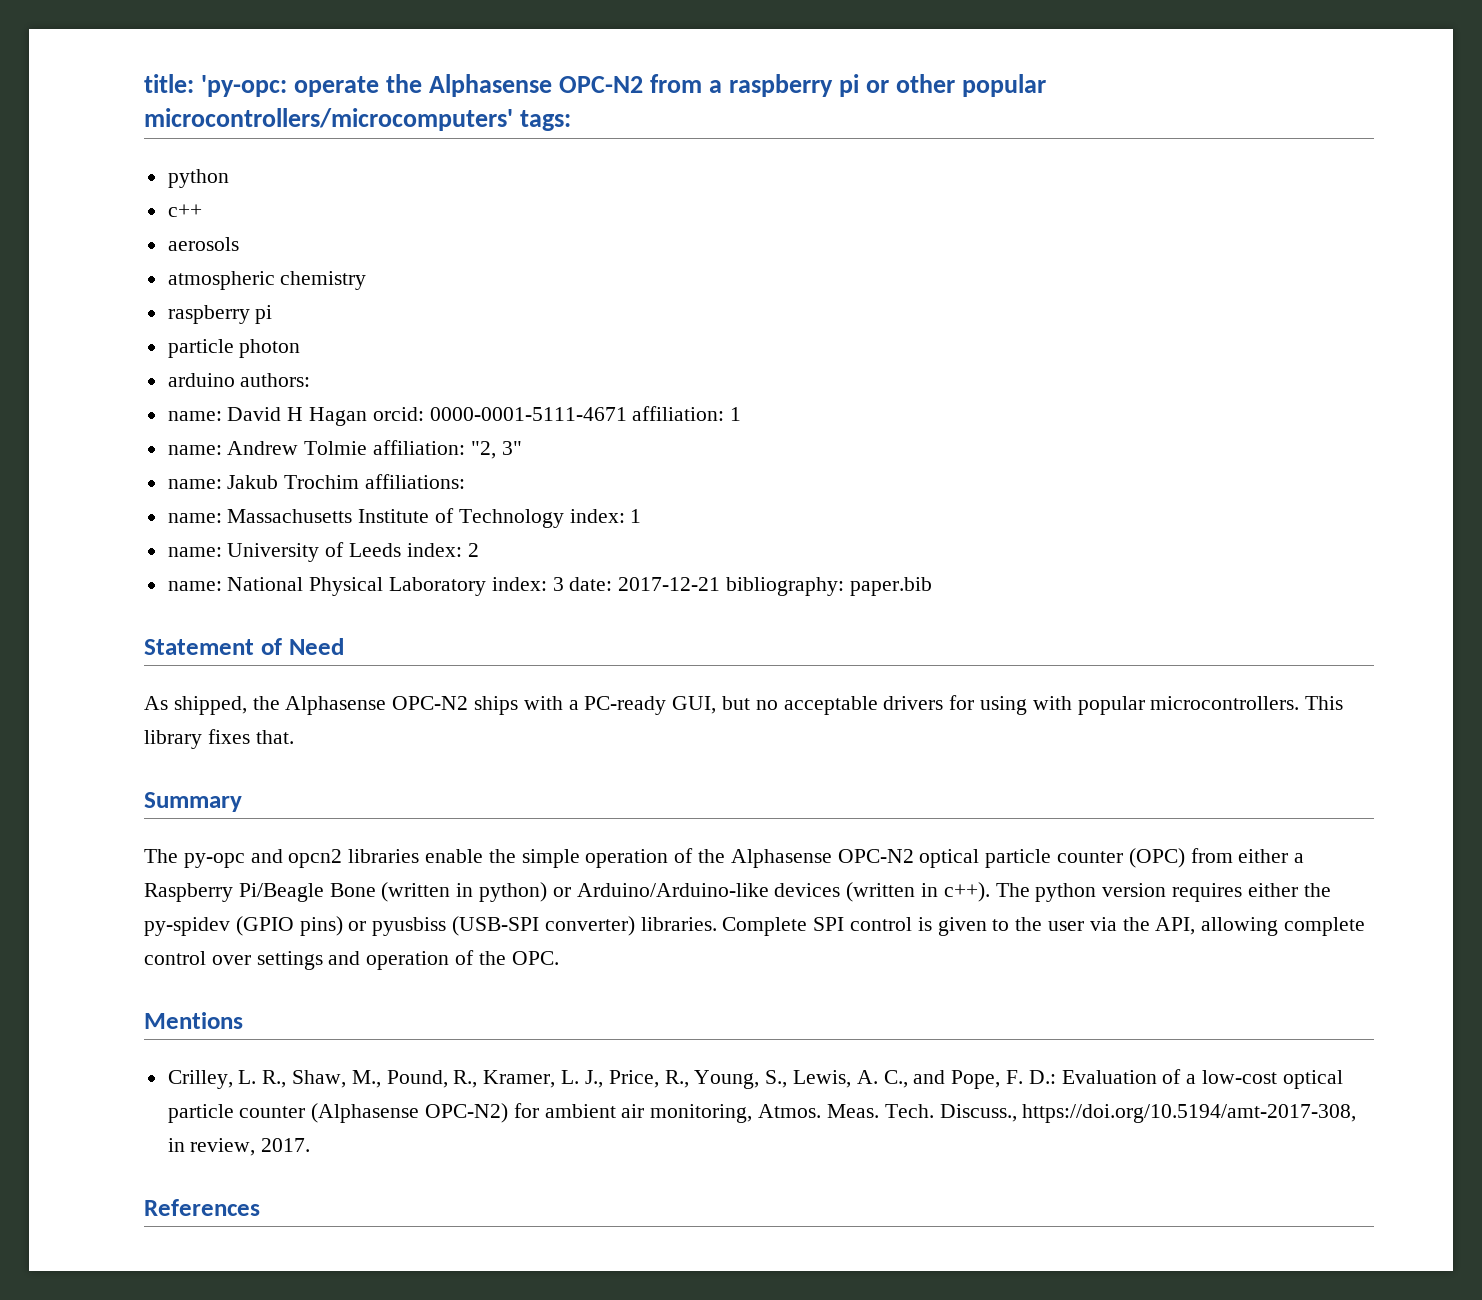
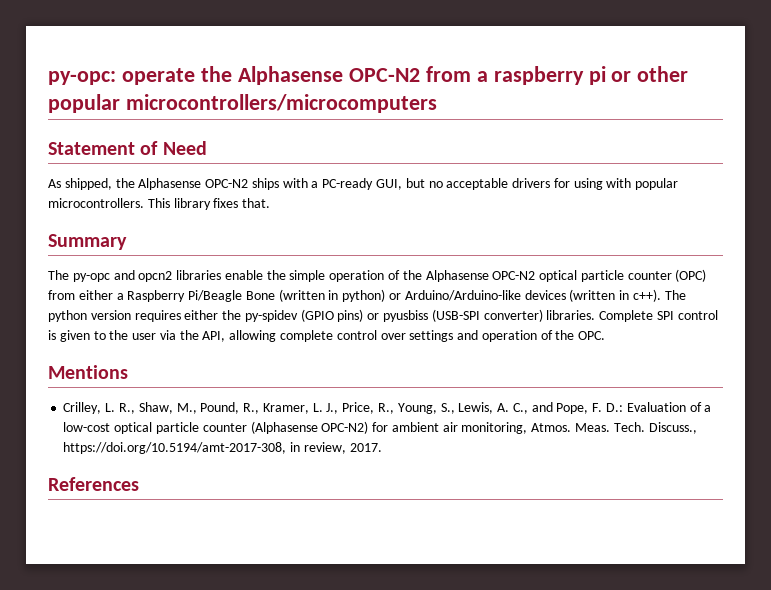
- title: 'py-opc: operate the Alphasense OPC-N2 from a raspberry pi or other popular microcontrollers/microcomputers' tags:
- python
- c++
- aerosols
- atmospheric chemistry
- raspberry pi
- particle photon
- arduino authors:
- name: David H Hagan orcid: 0000-0001-5111-4671 affiliation: 1
- name: Andrew Tolmie affiliation: "2, 3"
- name: Jakub Trochim affiliations:
- name: Massachusetts Institute of Technology index: 1
- name: University of Leeds index: 2
- name: National Physical Laboratory index: 3 date: 2017-12-21 bibliography: paper.bib
+ py-opc: operate the Alphasense OPC-N2 from a raspberry pi or other popular microcontrollers/microcomputers

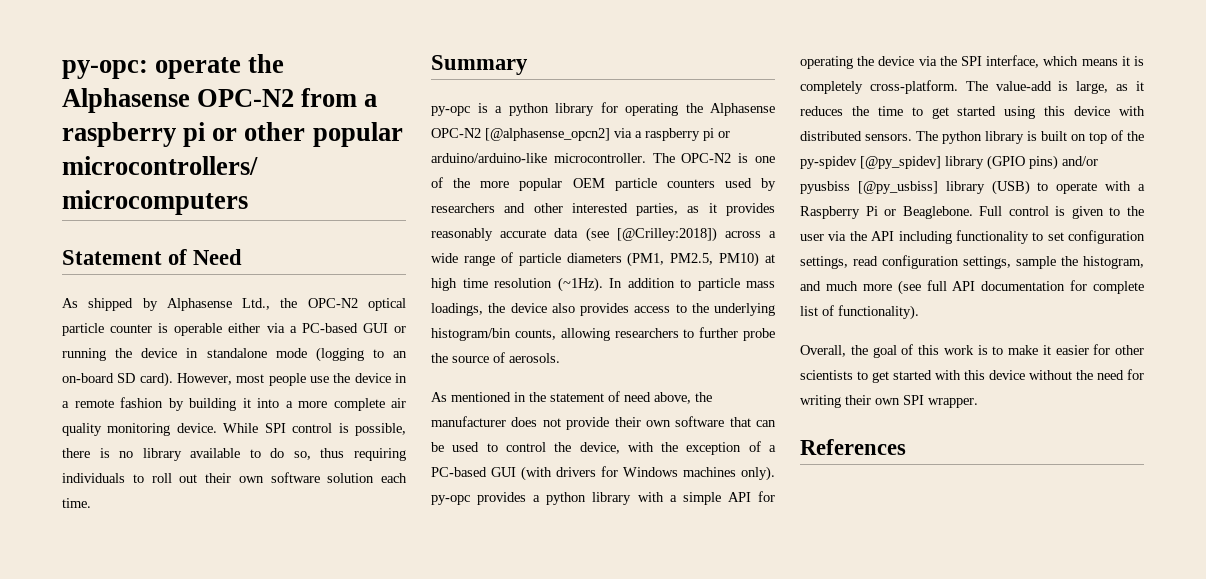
- As shipped, the Alphasense OPC-N2 ships with a PC-ready GUI, but no acceptable drivers for using with popular microcontrollers. This library fixes that.
+ As shipped by Alphasense Ltd., the OPC-N2 optical particle counter is operable either via a PC-based GUI or running the device in standalone mode (logging to an on-board SD card). However, most people use the device in a remote fashion by building it into a more complete air quality monitoring device. While SPI control is possible, there is no library available to do so, thus requiring individuals to roll out their own software solution each time.
  Summary
- The py-opc and opcn2 libraries enable the simple operation of the Alphasense OPC-N2 optical particle counter (OPC) from either a Raspberry Pi/Beagle Bone (written in python) or Arduino/Arduino-like devices (written in c++). The python version requires either the py-spidev (GPIO pins) or pyusbiss (USB-SPI converter) libraries. Complete SPI control is given to the user via the API, allowing complete control over settings and operation of the OPC.
- Mentions
- Crilley, L. R., Shaw, M., Pound, R., Kramer, L. J., Price, R., Young, S., Lewis, A. C., and Pope, F. D.: Evaluation of a low-cost optical particle counter (Alphasense OPC-N2) for ambient air monitoring, Atmos. Meas. Tech. Discuss., https://doi.org/10.5194/amt-2017-308, in review, 2017.
+ py-opc is a python library for operating the Alphasense OPC-N2 [@alphasense_opcn2] via a raspberry pi or arduino/arduino-like microcontroller. The OPC-N2 is one of the more popular OEM particle counters used by researchers and other interested parties, as it provides reasonably accurate data (see [@Crilley:2018]) across a wide range of particle diameters (PM1, PM2.5, PM10) at high time resolution (~1Hz). In addition to particle mass loadings, the device also provides access to the underlying histogram/bin counts, allowing researchers to further probe the source of aerosols.
+ As mentioned in the statement of need above, the manufacturer does not provide their own software that can be used to control the device, with the exception of a PC-based GUI (with drivers for Windows machines only). py-opc provides a python library with a simple API for operating the device via the SPI interface, which means it is completely cross-platform. The value-add is large, as it reduces the time to get started using this device with distributed sensors. The python library is built on top of the py-spidev [@py_spidev] library (GPIO pins) and/or pyusbiss [@py_usbiss] library (USB) to operate with a Raspberry Pi or Beaglebone. Full control is given to the user via the API including functionality to set configuration settings, read configuration settings, sample the histogram, and much more (see full API documentation for complete list of functionality).
+ Overall, the goal of this work is to make it easier for other scientists to get started with this device without the need for writing their own SPI wrapper.

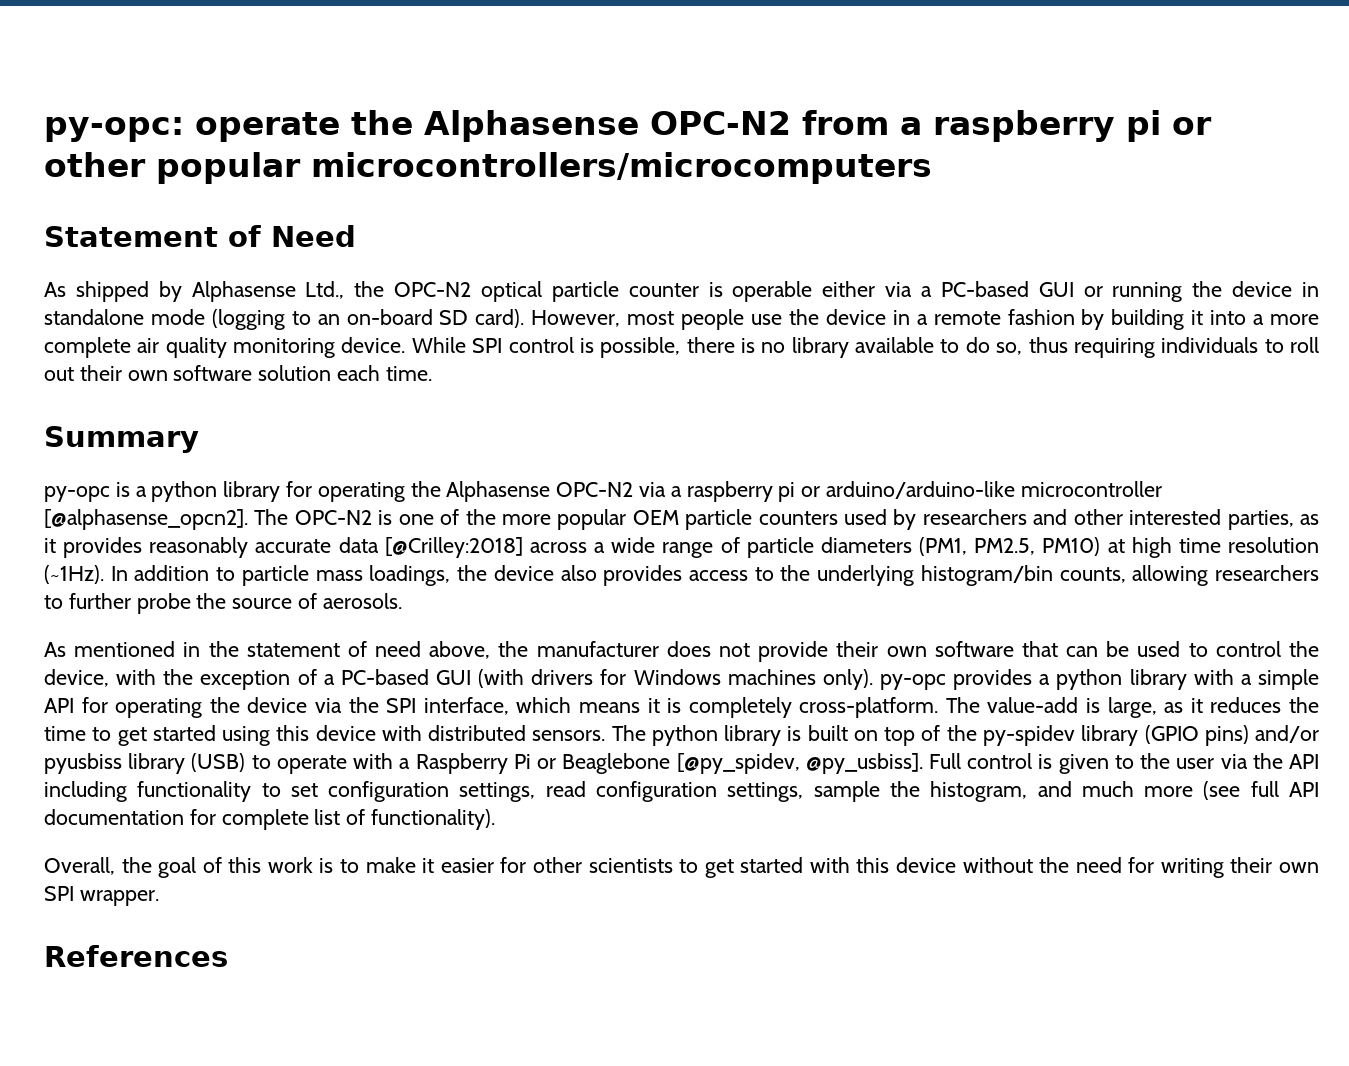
- py-opc is a python library for operating the Alphasense OPC-N2 [@alphasense_opcn2] via a raspberry pi or arduino/arduino-like microcontroller.
+ py-opc is a python library for operating the Alphasense OPC-N2 via a raspberry pi or arduino/arduino-like microcontroller [@alphasense_opcn2].
- The OPC-N2 is one of the more popular OEM particle counters used by researchers and other interested parties, as it provides reasonably accurate data (see [@Crilley:2018]) across a wide range of particle diameters (PM1, PM2.5, PM10) at high time resolution (~1Hz).
+ The OPC-N2 is one of the more popular OEM particle counters used by researchers and other interested parties, as it provides reasonably accurate data [@Crilley:2018] across a wide range of particle diameters (PM1, PM2.5, PM10) at high time resolution (~1Hz).
- The python library is built on top of the py-spidev [@py_spidev] library (GPIO pins) and/or pyusbiss [@py_usbiss] library (USB) to operate with a Raspberry Pi or Beaglebone.
+ The python library is built on top of the py-spidev library (GPIO pins) and/or pyusbiss library (USB) to operate with a Raspberry Pi or Beaglebone [@py_spidev, @py_usbiss].

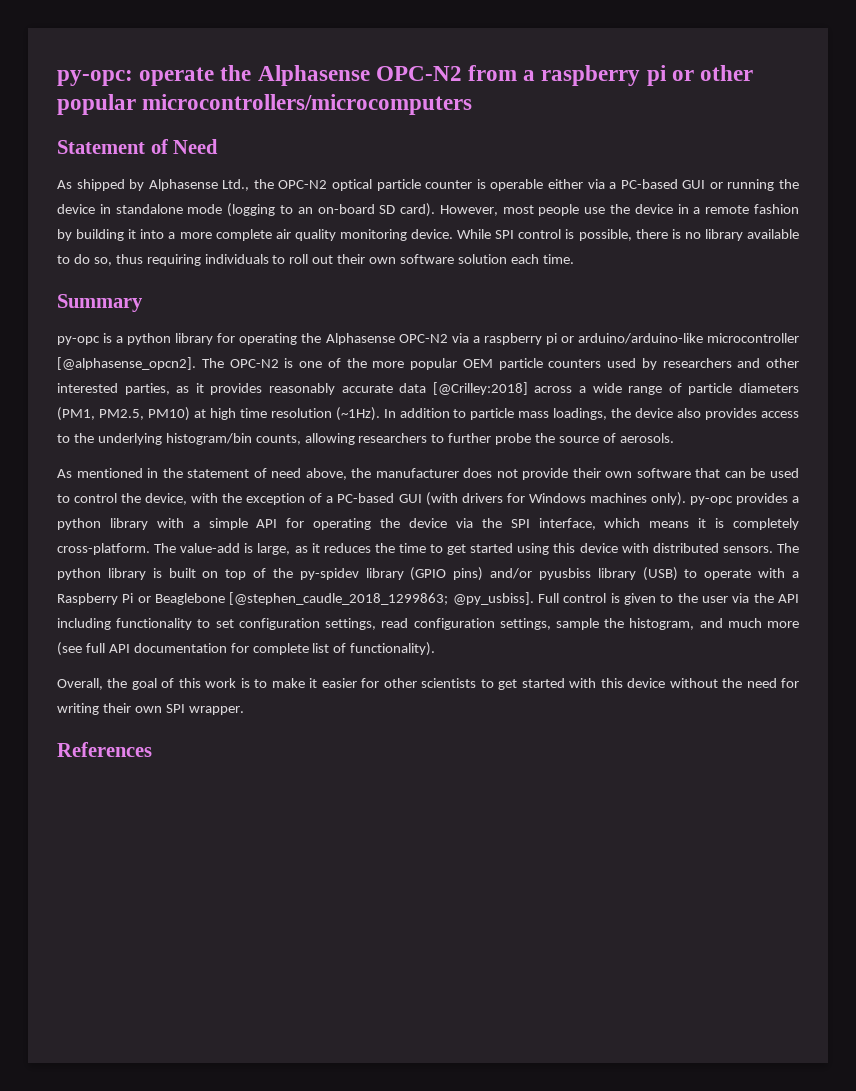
- The python library is built on top of the py-spidev library (GPIO pins) and/or pyusbiss library (USB) to operate with a Raspberry Pi or Beaglebone [@py_spidev, @py_usbiss].
+ The python library is built on top of the py-spidev library (GPIO pins) and/or pyusbiss library (USB) to operate with a Raspberry Pi or Beaglebone [@stephen_caudle_2018_1299863; @py_usbiss].

